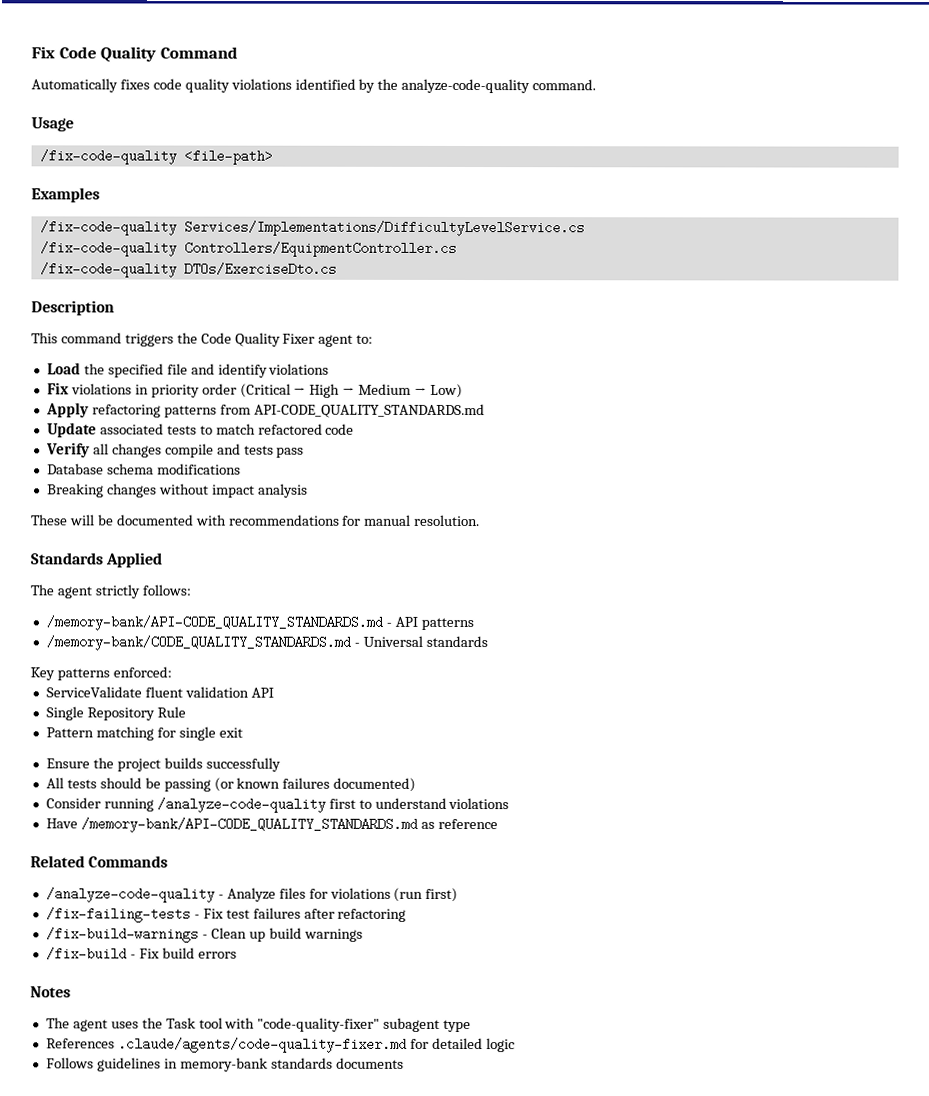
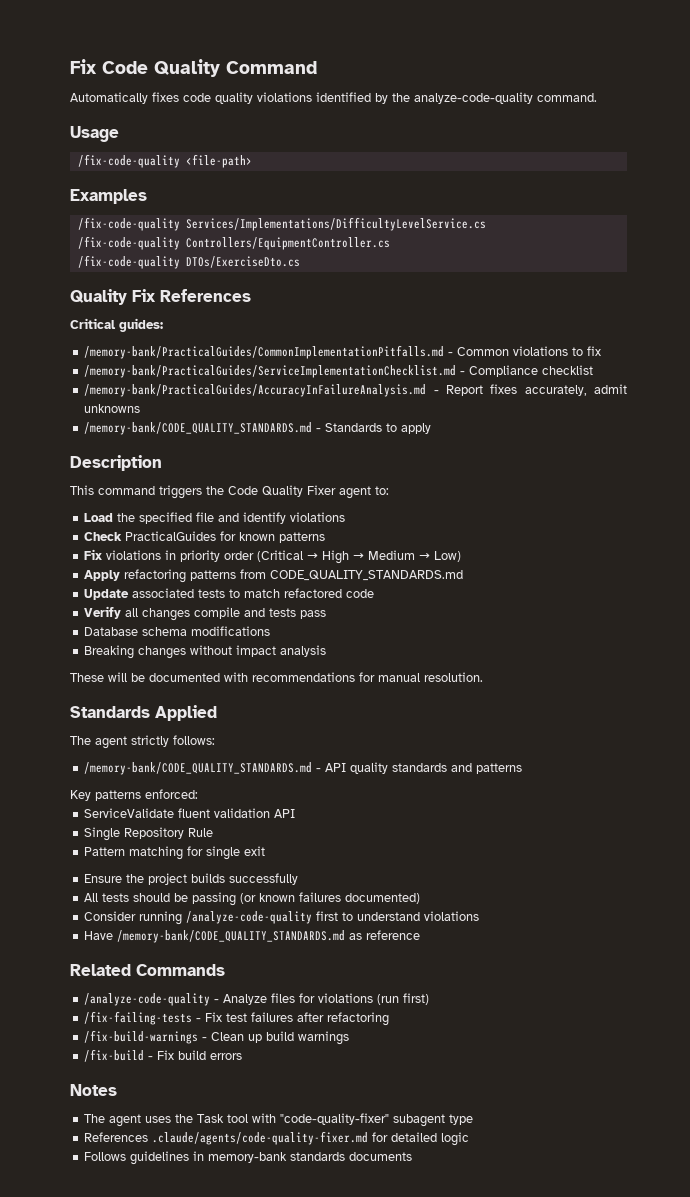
+ Quality Fix References
+ Critical guides:
+ /memory-bank/PracticalGuides/CommonImplementationPitfalls.md - Common violations to fix
+ /memory-bank/PracticalGuides/ServiceImplementationChecklist.md - Compliance checklist
+ /memory-bank/PracticalGuides/AccuracyInFailureAnalysis.md - Report fixes accurately, admit unknowns
+ /memory-bank/CODE_QUALITY_STANDARDS.md - Standards to apply
+ Check PracticalGuides for known patterns
- Apply refactoring patterns from API-CODE_QUALITY_STANDARDS.md
+ Apply refactoring patterns from CODE_QUALITY_STANDARDS.md
- /memory-bank/API-CODE_QUALITY_STANDARDS.md - API patterns
- /memory-bank/CODE_QUALITY_STANDARDS.md - Universal standards
+ /memory-bank/CODE_QUALITY_STANDARDS.md - API quality standards and patterns
- Have /memory-bank/API-CODE_QUALITY_STANDARDS.md as reference
+ Have /memory-bank/CODE_QUALITY_STANDARDS.md as reference

